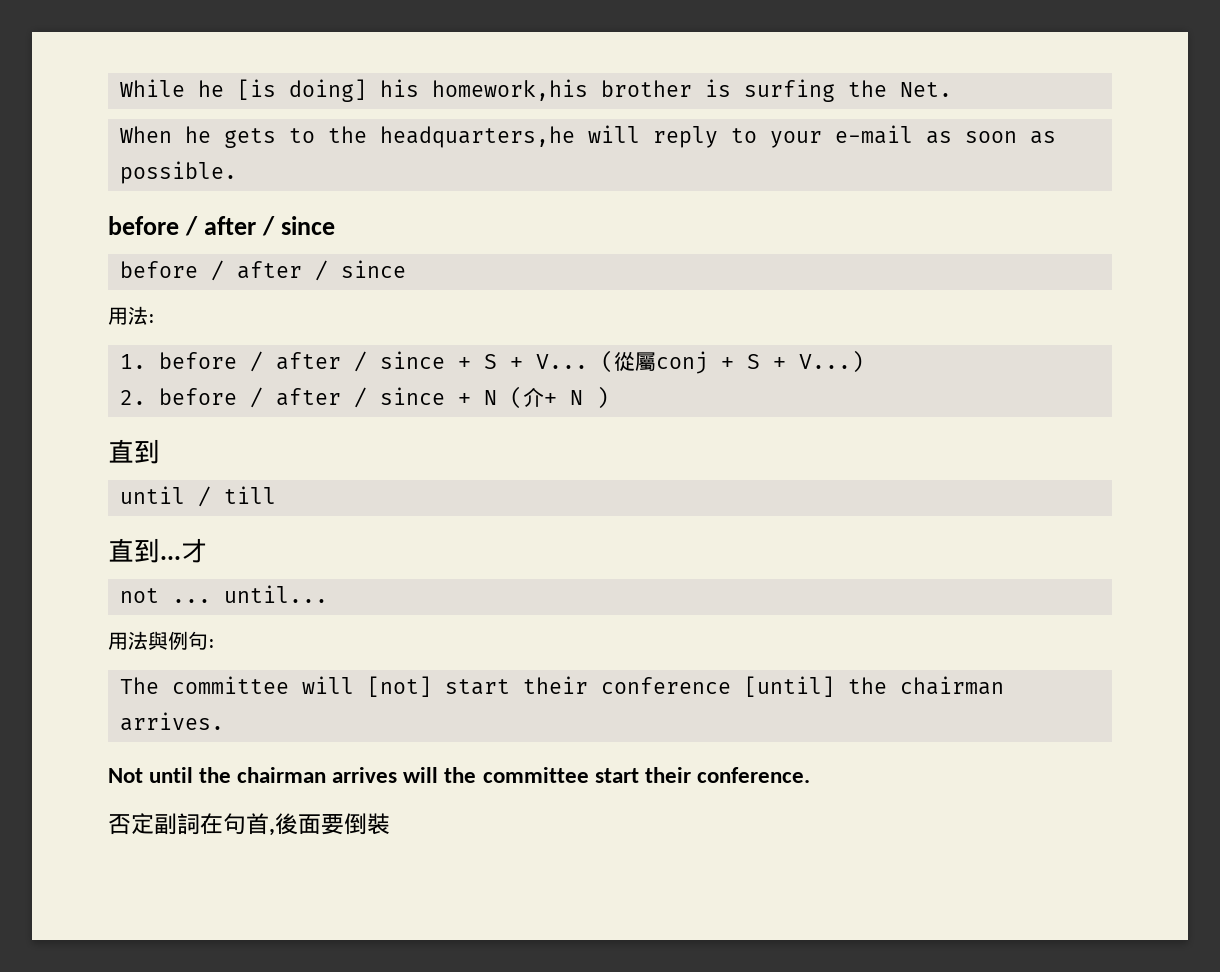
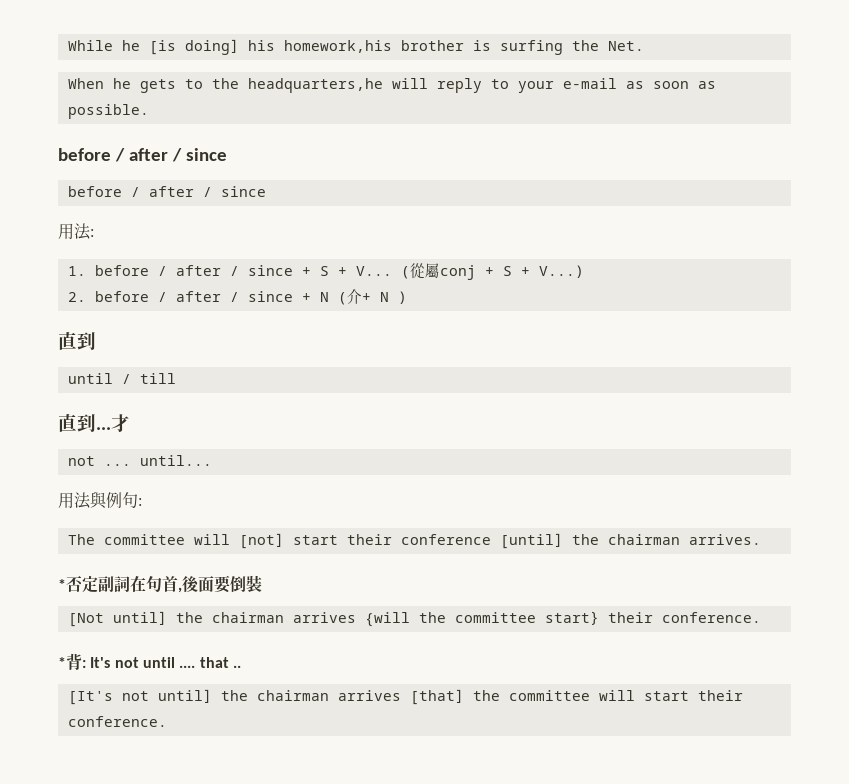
- Not until the chairman arrives will the committee start their conference.
- 否定副詞在句首,後面要倒裝
+ *否定副詞在句首,後面要倒裝
+ [Not until] the chairman arrives {will the committee start} their conference.
+ *背: It's not until .... that ..
+ [It's not until] the chairman arrives [that] the committee will start their conference.

